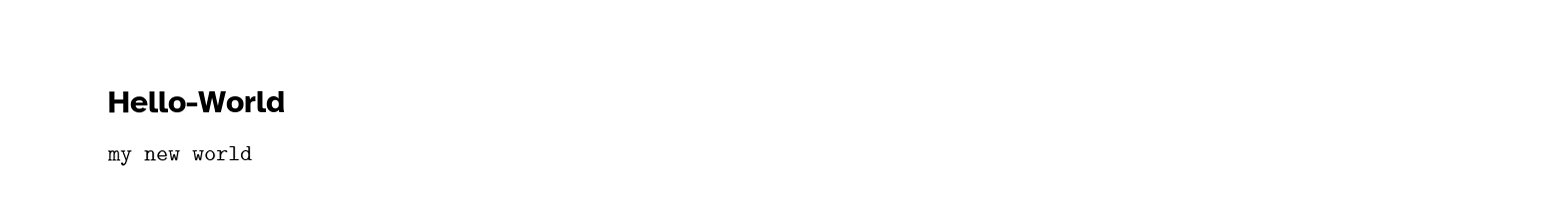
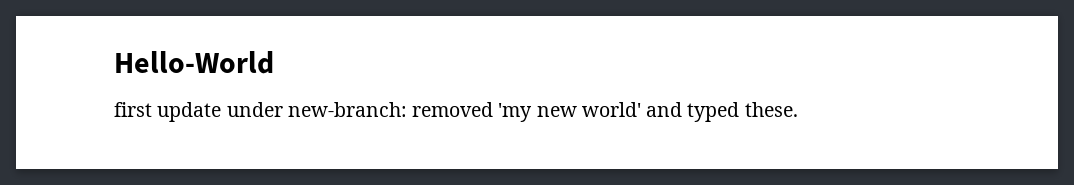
- my new world
+ first update under new-branch: removed 'my new world' and typed these.

